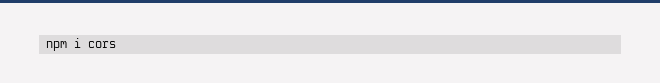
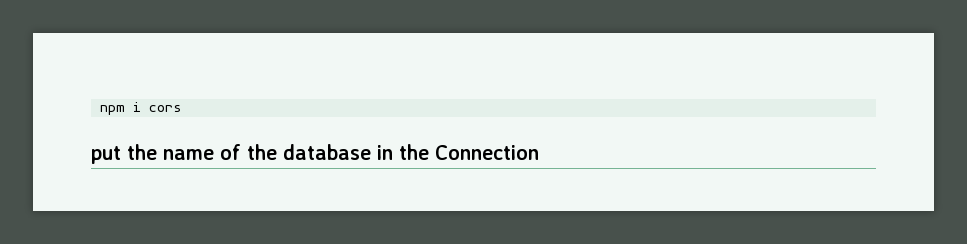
+ put the name of the database in the Connection

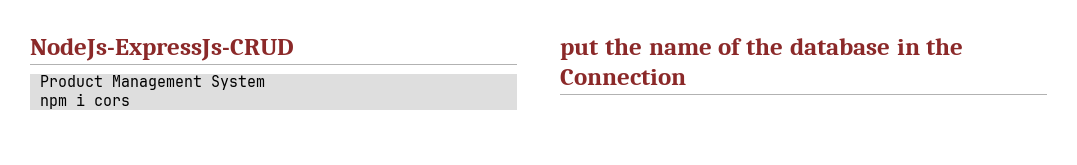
+ NodeJs-ExpressJs-CRUD
+ Product Management System

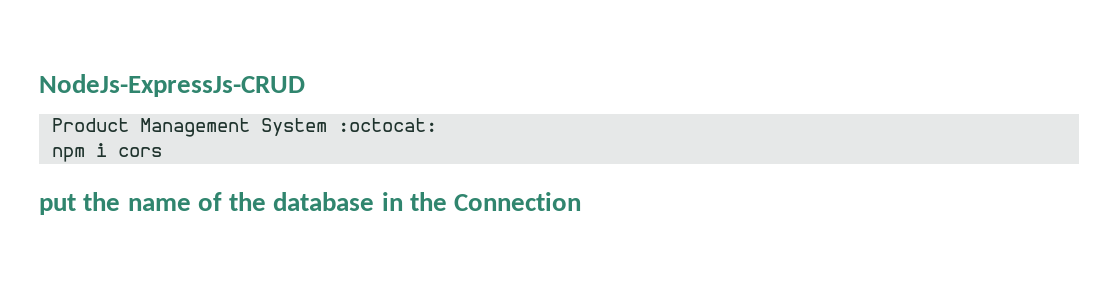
- Product Management System
+ Product Management System :octocat:

